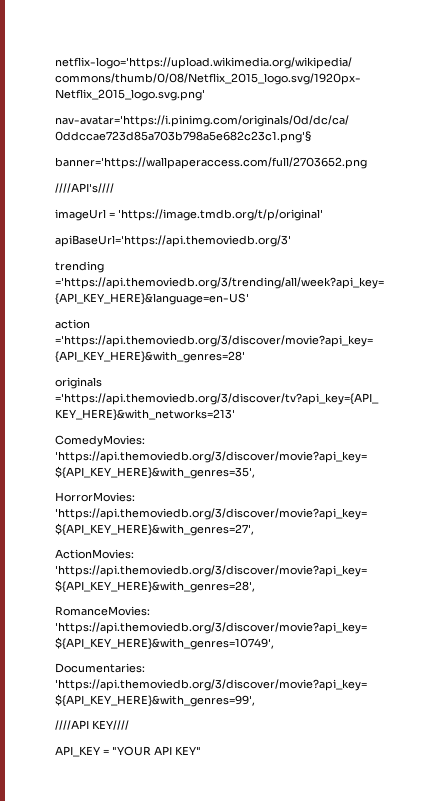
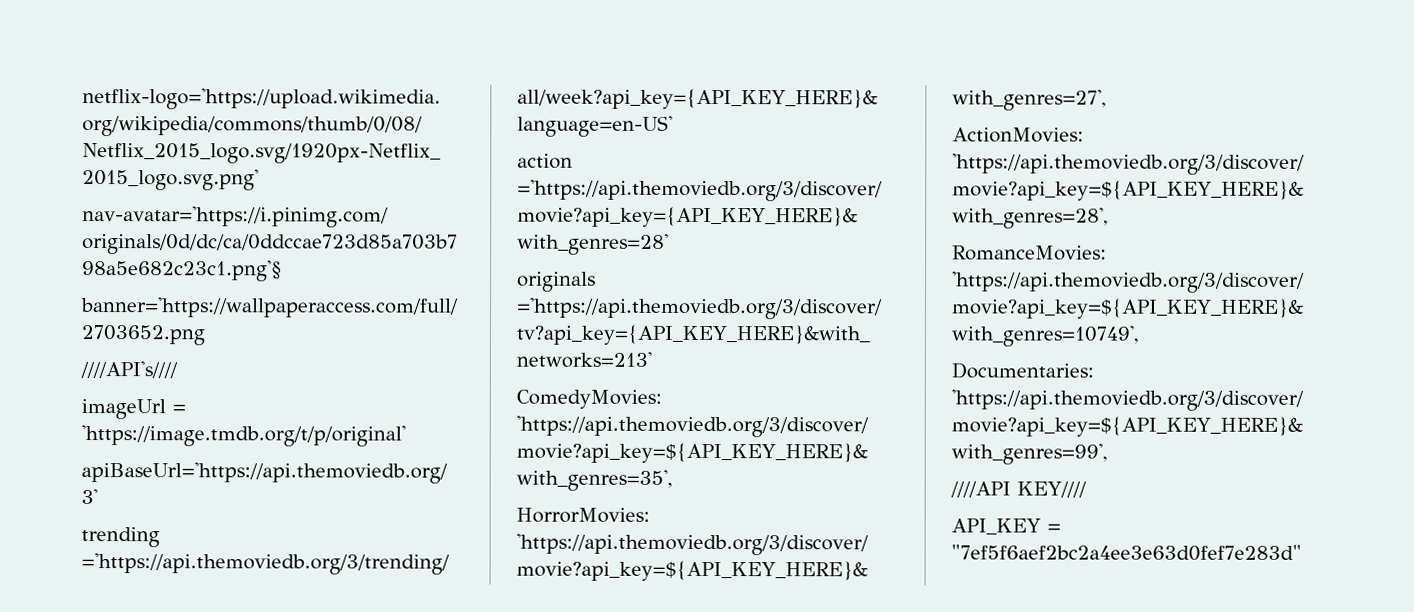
- API_KEY = "YOUR API KEY"
+ API_KEY = "7ef5f6aef2bc2a4ee3e63d0fef7e283d"

